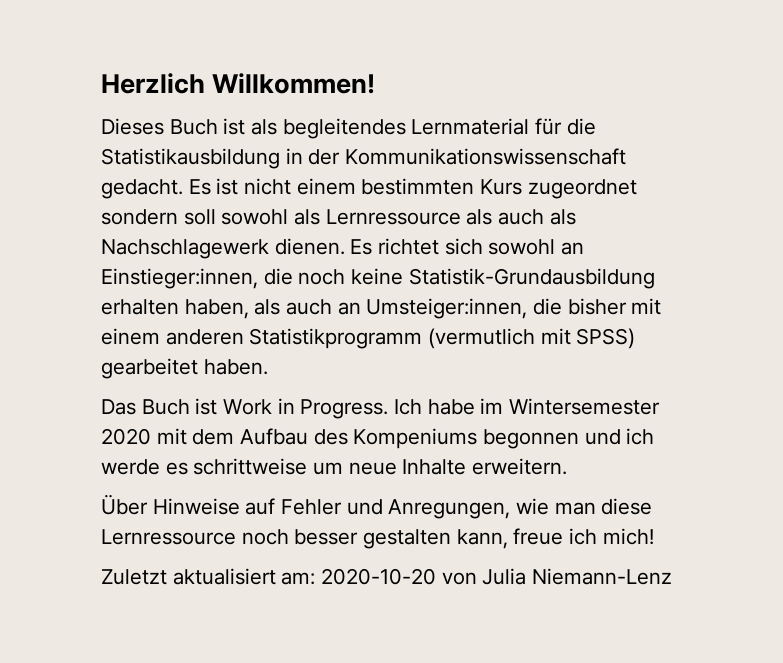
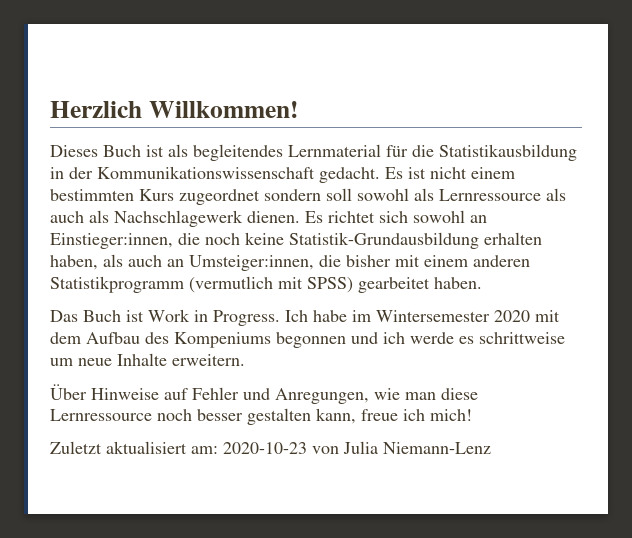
- Zuletzt aktualisiert am: 2020-10-20 von Julia Niemann-Lenz
+ Zuletzt aktualisiert am: 2020-10-23 von Julia Niemann-Lenz

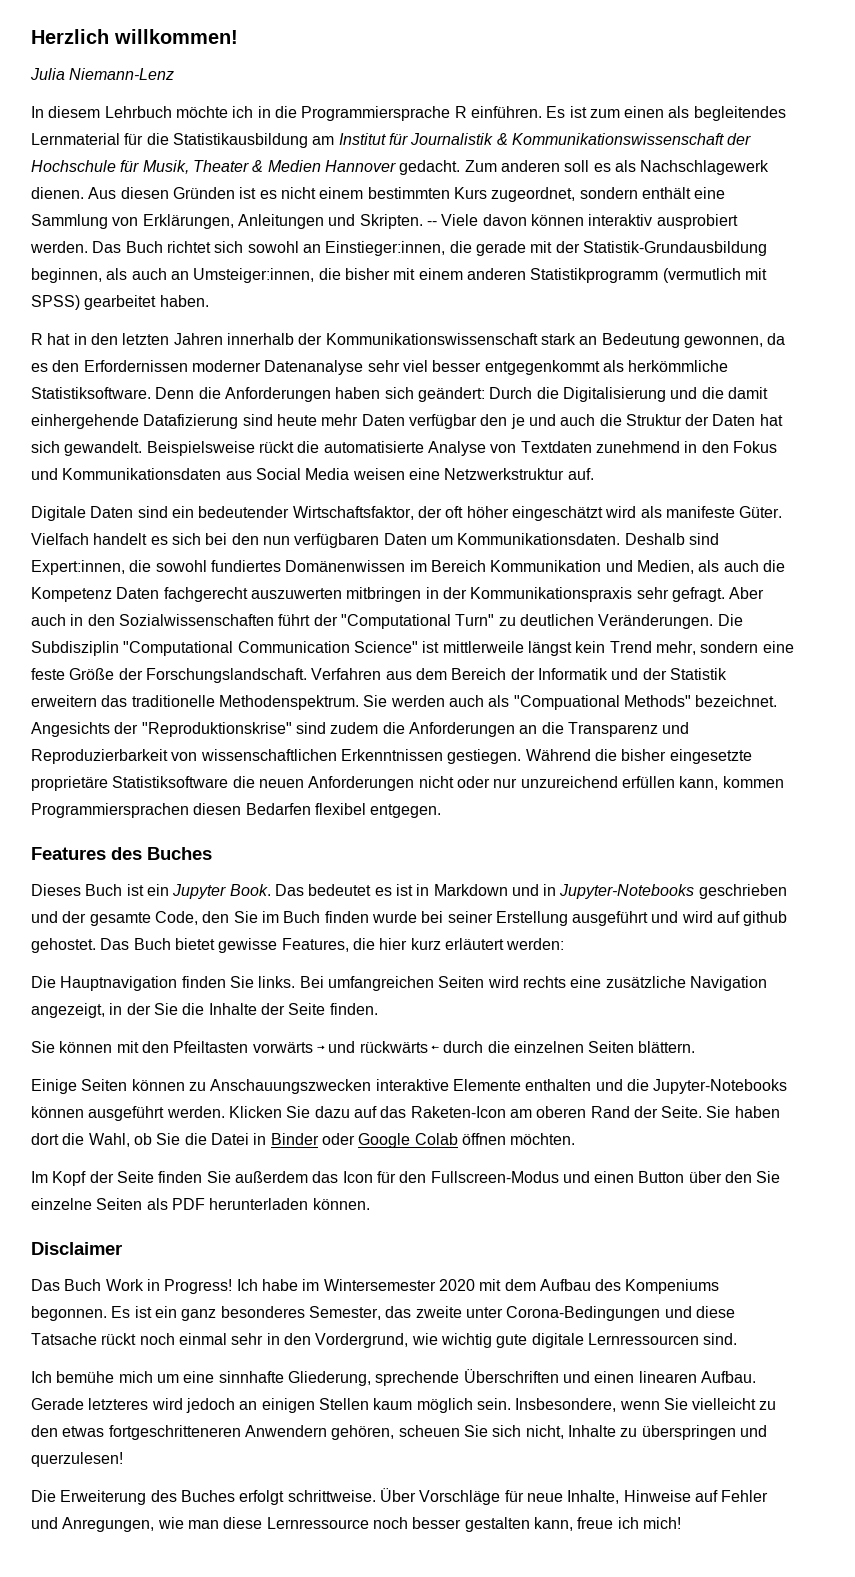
- Herzlich Willkommen!
- Dieses Buch ist als begleitendes Lernmaterial für die Statistikausbildung in der Kommunikationswissenschaft gedacht. Es ist nicht einem bestimmten Kurs zugeordnet sondern soll sowohl als Lernressource als auch als Nachschlagewerk dienen. Es richtet sich sowohl an Einstieger:innen, die noch keine Statistik-Grundausbildung erhalten haben, als auch an Umsteiger:innen, die bisher mit einem anderen Statistikprogramm (vermutlich mit SPSS) gearbeitet haben.
+ Herzlich willkommen!
+ Julia Niemann-Lenz
+ In diesem Lehrbuch möchte ich in die Programmiersprache R einführen. Es ist zum einen als begleitendes Lernmaterial für die Statistikausbildung am Institut für Journalistik & Kommunikationswissenschaft der Hochschule für Musik, Theater & Medien Hannover gedacht. Zum anderen soll es als Nachschlagewerk dienen. Aus diesen Gründen ist es nicht einem bestimmten Kurs zugeordnet, sondern enthält eine Sammlung von Erklärungen, Anleitungen und Skripten. -- Viele davon können interaktiv ausprobiert werden. Das Buch richtet sich sowohl an Einstieger:innen, die gerade mit der Statistik-Grundausbildung beginnen, als auch an Umsteiger:innen, die bisher mit einem anderen Statistikprogramm (vermutlich mit SPSS) gearbeitet haben.
- Das Buch ist Work in Progress.
+ R hat in den letzten Jahren innerhalb der Kommunikationswissenschaft stark an Bedeutung gewonnen, da es den Erfordernissen moderner Datenanalyse sehr viel besser entgegenkommt als herkömmliche Statistiksoftware. Denn die Anforderungen haben sich geändert: Durch die Digitalisierung und die damit einhergehende Datafizierung sind heute mehr Daten verfügbar den je und auch die Struktur der Daten hat sich gewandelt. Beispielsweise rückt die automatisierte Analyse von Textdaten zunehmend in den Fokus und Kommunikationsdaten aus Social Media weisen eine Netzwerkstruktur auf.
+ Digitale Daten sind ein bedeutender Wirtschaftsfaktor, der oft höher eingeschätzt wird als manifeste Güter. Vielfach handelt es sich bei den nun verfügbaren Daten um Kommunikationsdaten. Deshalb sind Expert:innen, die sowohl fundiertes Domänenwissen im Bereich Kommunikation und Medien, als auch die Kompetenz Daten fachgerecht auszuwerten mitbringen in der Kommunikationspraxis sehr gefragt. Aber auch in den Sozialwissenschaften führt der "Computational Turn" zu deutlichen Veränderungen. Die Subdisziplin "Computational Communication Science" ist mittlerweile längst kein Trend mehr, sondern eine feste Größe der Forschungslandschaft. Verfahren aus dem Bereich der Informatik und der Statistik erweitern das traditionelle Methodenspektrum. Sie werden auch als "Compuational Methods" bezeichnet. Angesichts der "Reproduktionskrise" sind zudem die Anforderungen an die Transparenz und Reproduzierbarkeit von wissenschaftlichen Erkenntnissen gestiegen. Während die bisher eingesetzte proprietäre Statistiksoftware die neuen Anforderungen nicht oder nur unzureichend erfüllen kann, kommen Programmiersprachen diesen Bedarfen flexibel entgegen.
+ Features des Buches
+ Dieses Buch ist ein Jupyter Book. Das bedeutet es ist in Markdown und in Jupyter-Notebooks geschrieben und der gesamte Code, den Sie im Buch finden wurde bei seiner Erstellung ausgeführt und wird auf github gehostet. Das Buch bietet gewisse Features, die hier kurz erläutert werden:
+ Die Hauptnavigation finden Sie links. Bei umfangreichen Seiten wird rechts eine zusätzliche Navigation angezeigt, in der Sie die Inhalte der Seite finden.
+ Sie können mit den Pfeiltasten vorwärts → und rückwärts ← durch die einzelnen Seiten blättern.
+ Einige Seiten können zu Anschauungszwecken interaktive Elemente enthalten und die Jupyter-Notebooks können ausgeführt werden. Klicken Sie dazu auf das Raketen-Icon am oberen Rand der Seite. Sie haben dort die Wahl, ob Sie die Datei in Binder oder Google Colab öffnen möchten.
+ Im Kopf der Seite finden Sie außerdem das Icon für den Fullscreen-Modus und einen Button über den Sie einzelne Seiten als PDF herunterladen können.
+ Disclaimer
+ Das Buch Work in Progress!
- Ich habe im Wintersemester 2020 mit dem Aufbau des Kompeniums begonnen und ich werde es schrittweise um neue Inhalte erweitern.
- Über Hinweise auf Fehler und Anregungen, wie man diese Lernressource noch besser gestalten kann, freue ich mich!
+ Ich habe im Wintersemester 2020 mit dem Aufbau des Kompeniums begonnen. Es ist ein ganz besonderes Semester, das zweite unter Corona-Bedingungen und diese Tatsache rückt noch einmal sehr in den Vordergrund, wie wichtig gute digitale Lernressourcen sind.
+ Ich bemühe mich um eine sinnhafte Gliederung, sprechende Überschriften und einen linearen Aufbau. Gerade letzteres wird jedoch an einigen Stellen kaum möglich sein. Insbesondere, wenn Sie vielleicht zu den etwas fortgeschritteneren Anwendern gehören, scheuen Sie sich nicht, Inhalte zu überspringen und querzulesen!
+ Die Erweiterung des Buches erfolgt schrittweise. Über Vorschläge für neue Inhalte, Hinweise auf Fehler und Anregungen, wie man diese Lernressource noch besser gestalten kann, freue ich mich!
- Zuletzt aktualisiert am: 2020-10-23 von Julia Niemann-Lenz

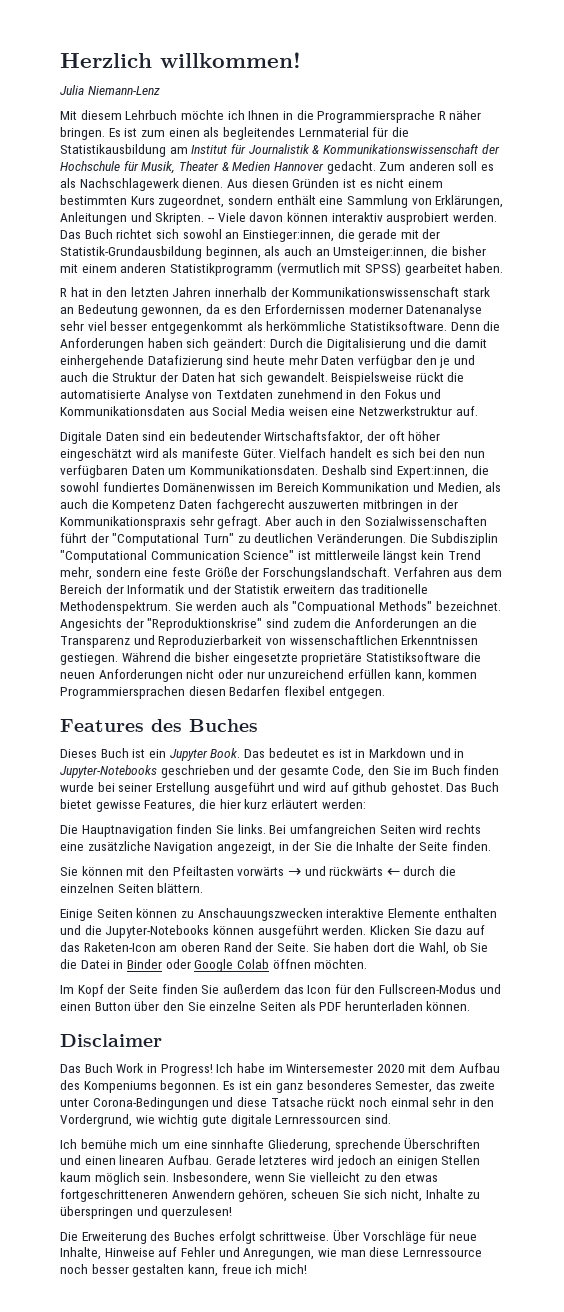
- In diesem Lehrbuch möchte ich in die Programmiersprache R einführen.
+ Mit diesem Lehrbuch möchte ich Ihnen in die Programmiersprache R näher bringen.

